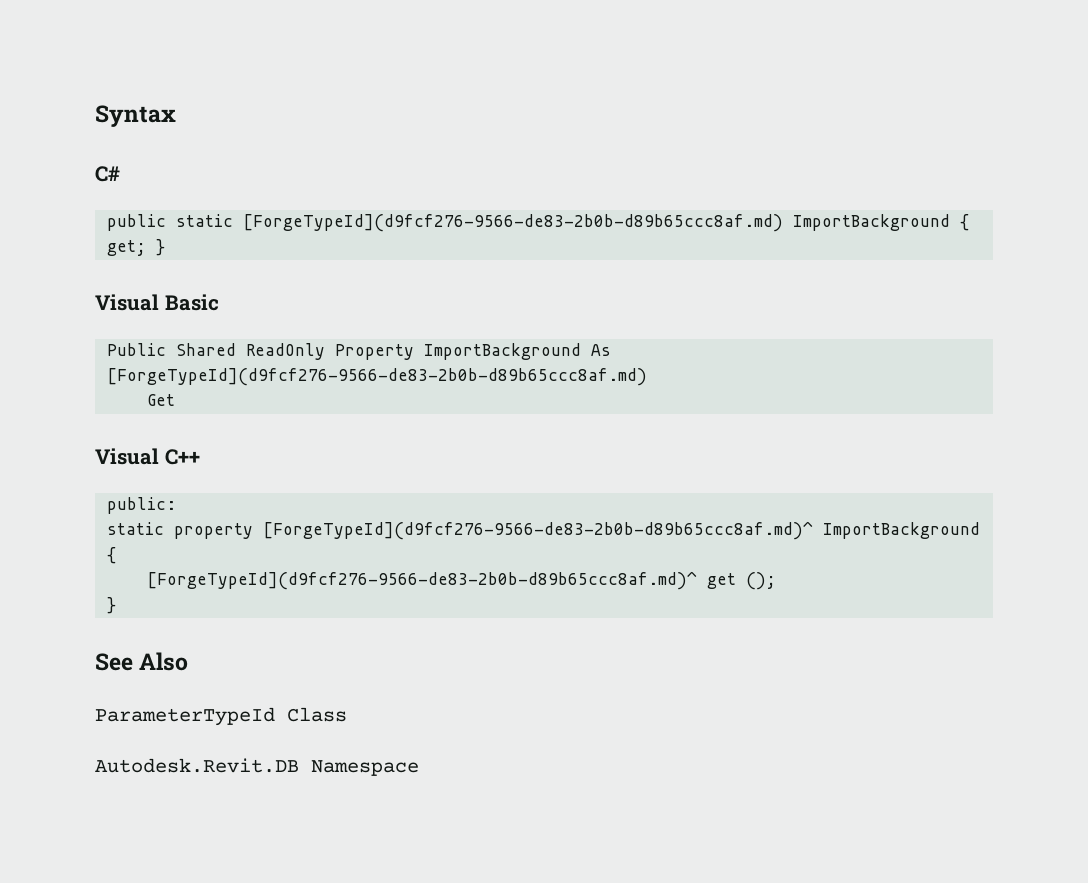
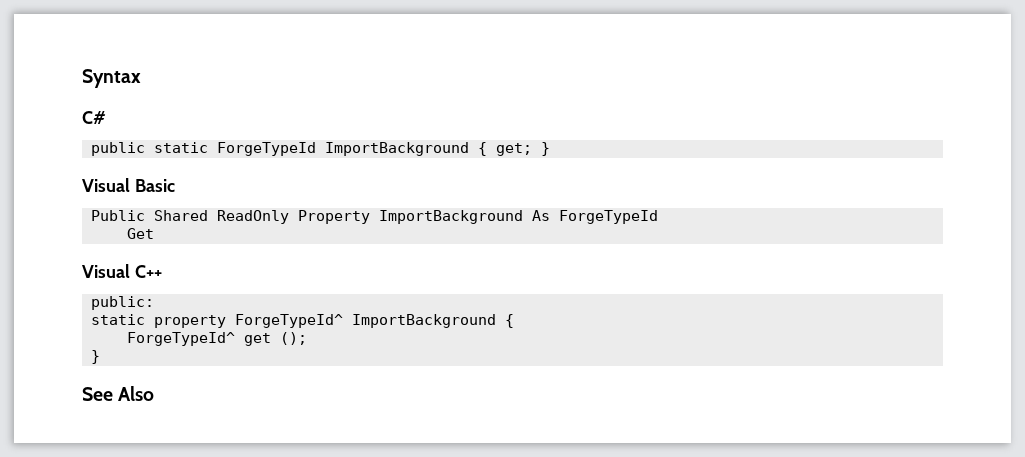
- public static [ForgeTypeId](d9fcf276-9566-de83-2b0b-d89b65ccc8af.md) ImportBackground { get; }
+ public static ForgeTypeId ImportBackground { get; }
- Public Shared ReadOnly Property ImportBackground As [ForgeTypeId](d9fcf276-9566-de83-2b0b-d89b65ccc8af.md)
+ Public Shared ReadOnly Property ImportBackground As ForgeTypeId
- static property [ForgeTypeId](d9fcf276-9566-de83-2b0b-d89b65ccc8af.md)^ ImportBackground {
+ static property ForgeTypeId^ ImportBackground {
- [ForgeTypeId](d9fcf276-9566-de83-2b0b-d89b65ccc8af.md)^ get ();
+ ForgeTypeId^ get ();
- ParameterTypeId Class
- Autodesk.Revit.DB Namespace

